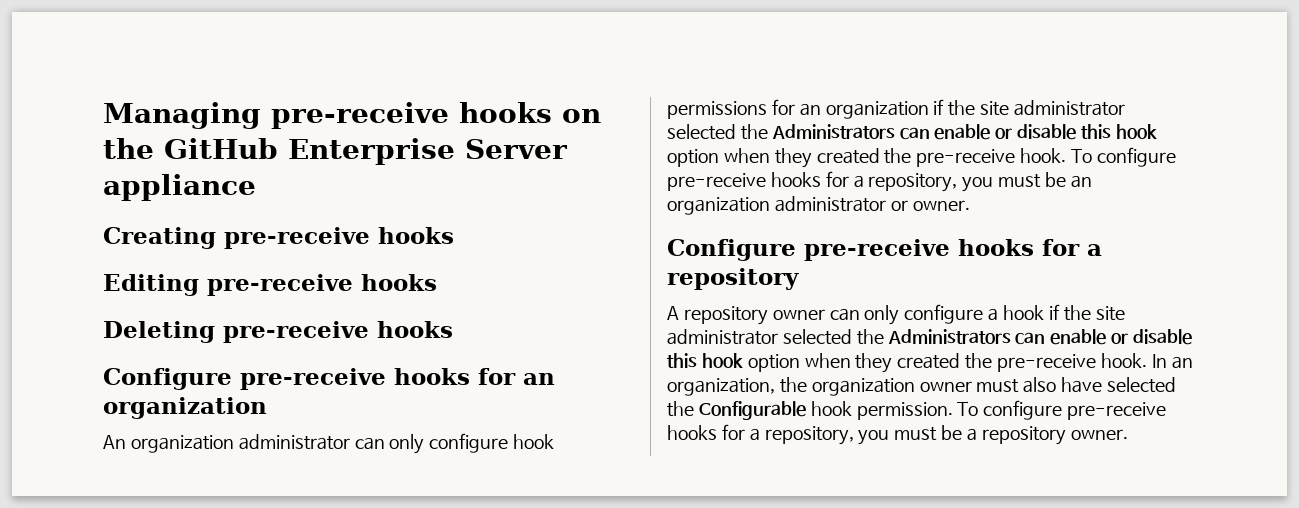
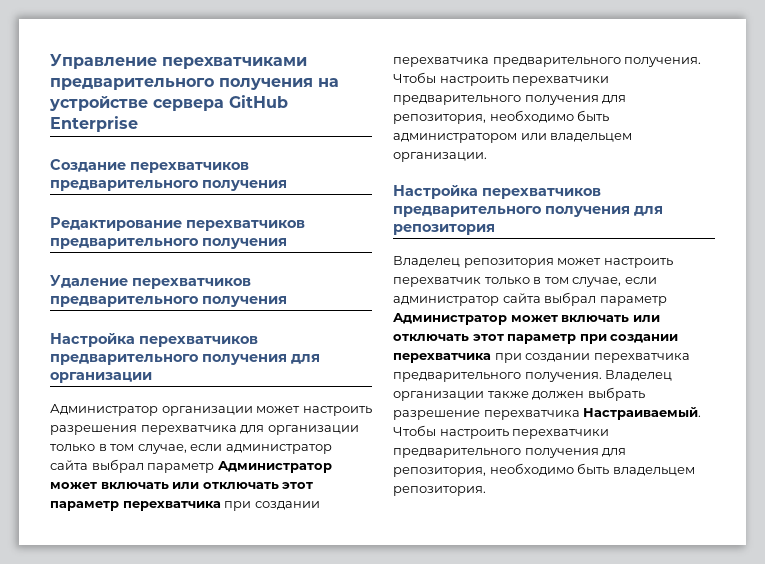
- Managing pre-receive hooks on the GitHub Enterprise Server appliance
- Creating pre-receive hooks
- Editing pre-receive hooks
- Deleting pre-receive hooks
- Configure pre-receive hooks for an organization
- An organization administrator can only configure hook permissions for an organization if the site administrator selected the Administrators can enable or disable this hook option when they created the pre-receive hook. To configure pre-receive hooks for a repository, you must be an organization administrator or owner.
- Configure pre-receive hooks for a repository
- A repository owner can only configure a hook if the site administrator selected the Administrators can enable or disable this hook option when they created the pre-receive hook. In an organization, the organization owner must also have selected the Configurable hook permission. To configure pre-receive hooks for a repository, you must be a repository owner.
+ Управление перехватчиками предварительного получения на устройстве сервера GitHub Enterprise
+ Создание перехватчиков предварительного получения
+ Редактирование перехватчиков предварительного получения
+ Удаление перехватчиков предварительного получения
+ Настройка перехватчиков предварительного получения для организации
+ Администратор организации может настроить разрешения перехватчика для организации только в том случае, если администратор сайта выбрал параметр Администратор может включать или отключать этот параметр перехватчика при создании перехватчика предварительного получения. Чтобы настроить перехватчики предварительного получения для репозитория, необходимо быть администратором или владельцем организации.
+ Настройка перехватчиков предварительного получения для репозитория
+ Владелец репозитория может настроить перехватчик только в том случае, если администратор сайта выбрал параметр Администратор может включать или отключать этот параметр при создании перехватчика при создании перехватчика предварительного получения. Владелец организации также должен выбрать разрешение перехватчика Настраиваемый. Чтобы настроить перехватчики предварительного получения для репозитория, необходимо быть владельцем репозитория.

